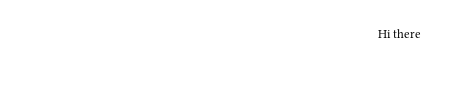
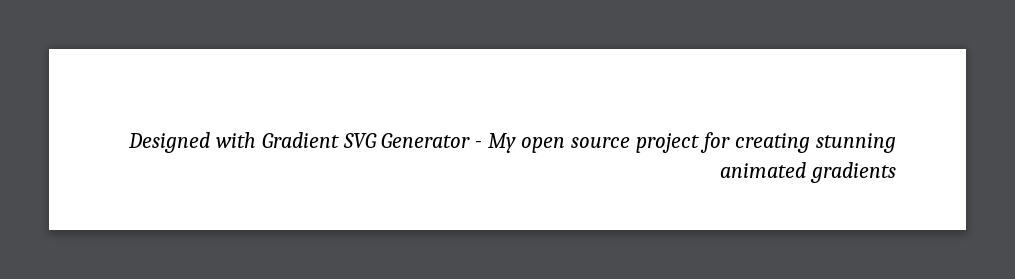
- Hi there
+ Designed with Gradient SVG Generator - My open source project for creating stunning animated gradients

